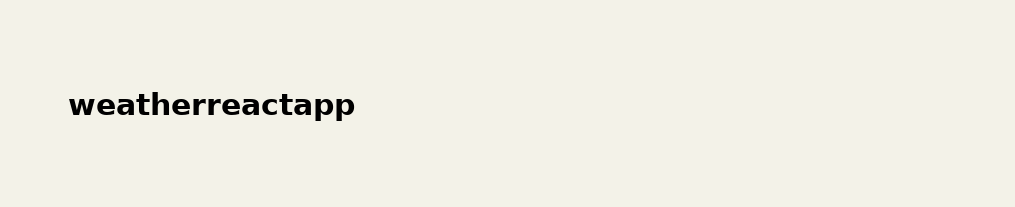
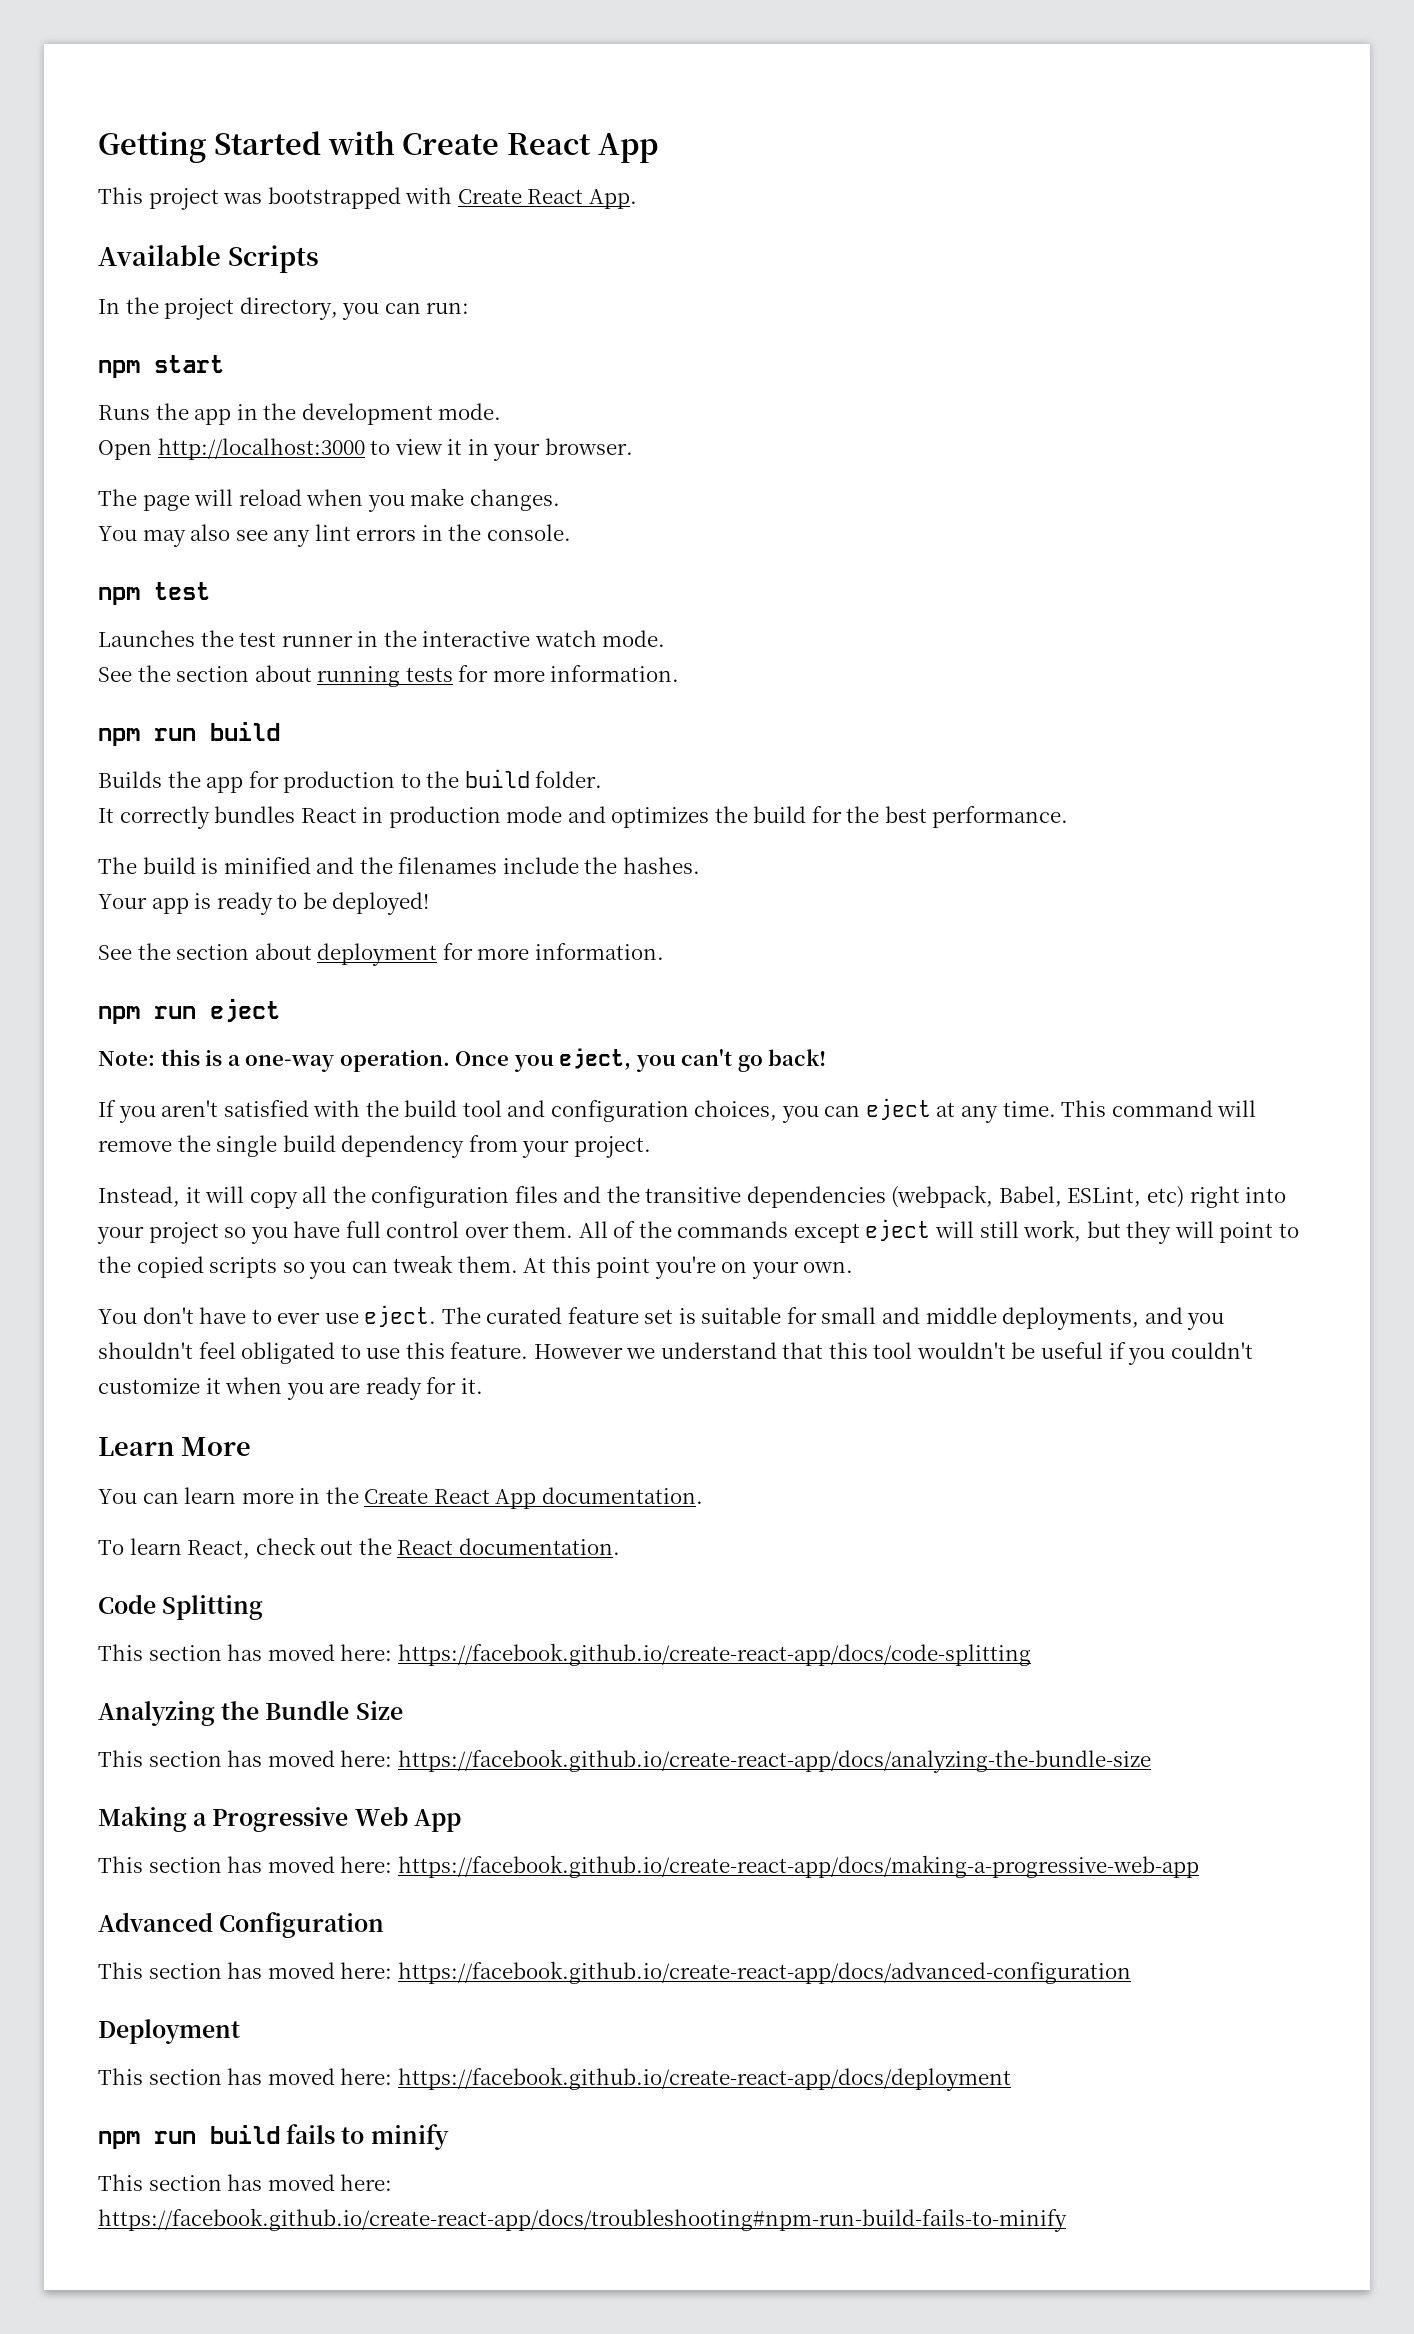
- weatherreactapp
+ Getting Started with Create React App
+ This project was bootstrapped with Create React App.
+ Available Scripts
+ In the project directory, you can run:
+ npm start
+ Runs the app in the development mode.
+ Open http://localhost:3000 to view it in your browser.
+ The page will reload when you make changes.
+ You may also see any lint errors in the console.
+ npm test
+ Launches the test runner in the interactive watch mode.
+ See the section about running tests for more information.
+ npm run build
+ Builds the app for production to the build folder.
+ It correctly bundles React in production mode and optimizes the build for the best performance.
+ The build is minified and the filenames include the hashes.
+ Your app is ready to be deployed!
+ See the section about deployment for more information.
+ npm run eject
+ Note: this is a one-way operation. Once you eject, you can't go back!
+ If you aren't satisfied with the build tool and configuration choices, you can eject at any time. This command will remove the single build dependency from your project.
+ Instead, it will copy all the configuration files and the transitive dependencies (webpack, Babel, ESLint, etc) right into your project so you have full control over them. All of the commands except eject will still work, but they will point to the copied scripts so you can tweak them. At this point you're on your own.
+ You don't have to ever use eject. The curated feature set is suitable for small and middle deployments, and you shouldn't feel obligated to use this feature. However we understand that this tool wouldn't be useful if you couldn't customize it when you are ready for it.
+ Learn More
+ You can learn more in the Create React App documentation.
+ To learn React, check out the React documentation.
+ Code Splitting
+ This section has moved here: https://facebook.github.io/create-react-app/docs/code-splitting
+ Analyzing the Bundle Size
+ This section has moved here: https://facebook.github.io/create-react-app/docs/analyzing-the-bundle-size
+ Making a Progressive Web App
+ This section has moved here: https://facebook.github.io/create-react-app/docs/making-a-progressive-web-app
+ Advanced Configuration
+ This section has moved here: https://facebook.github.io/create-react-app/docs/advanced-configuration
+ Deployment
+ This section has moved here: https://facebook.github.io/create-react-app/docs/deployment
+ npm run build fails to minify
+ This section has moved here: https://facebook.github.io/create-react-app/docs/troubleshooting#npm-run-build-fails-to-minify

